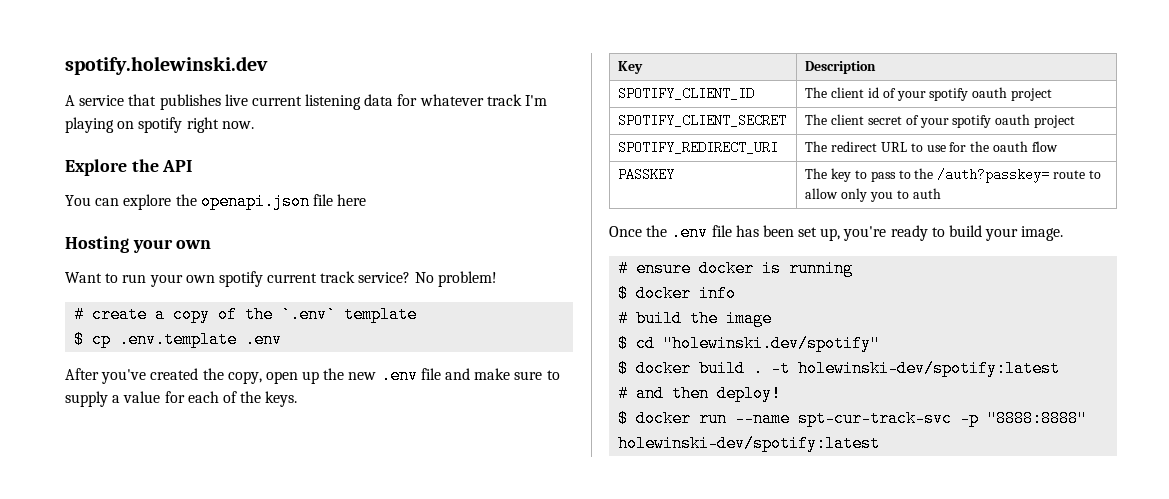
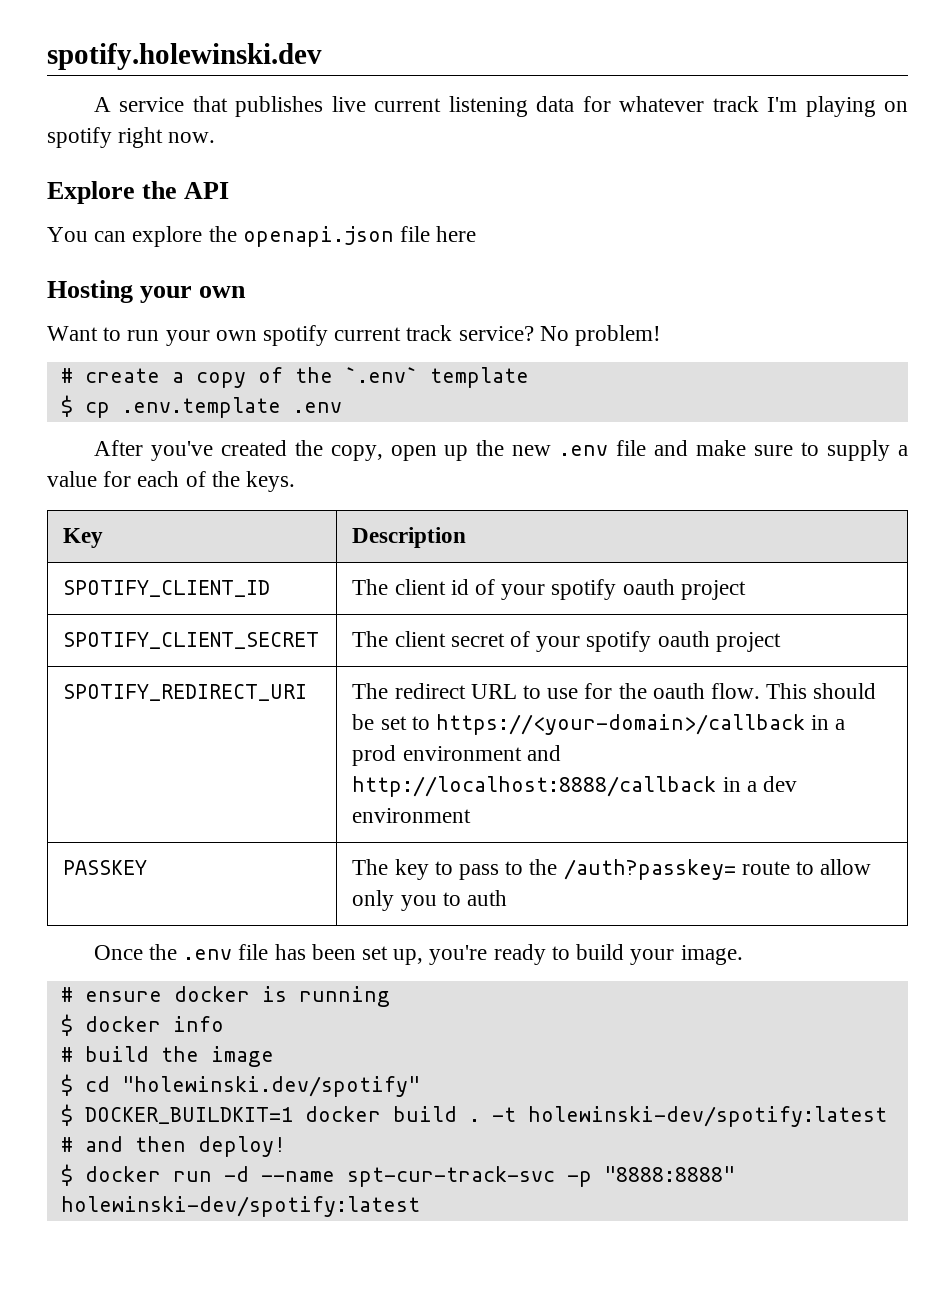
- SPOTIFY_REDIRECT_URI | The redirect URL to use for the oauth flow
+ SPOTIFY_REDIRECT_URI | The redirect URL to use for the oauth flow. This should be set to https://<your-domain>/callback in a prod environment and http://localhost:8888/callback in a dev environment
- $ docker build .
+ $ DOCKER_BUILDKIT=1 docker build .
- $ docker run --name spt-cur-track-svc -p "8888:8888" holewinski-dev/spotify:latest
+ $ docker run -d --name spt-cur-track-svc -p "8888:8888" holewinski-dev/spotify:latest

